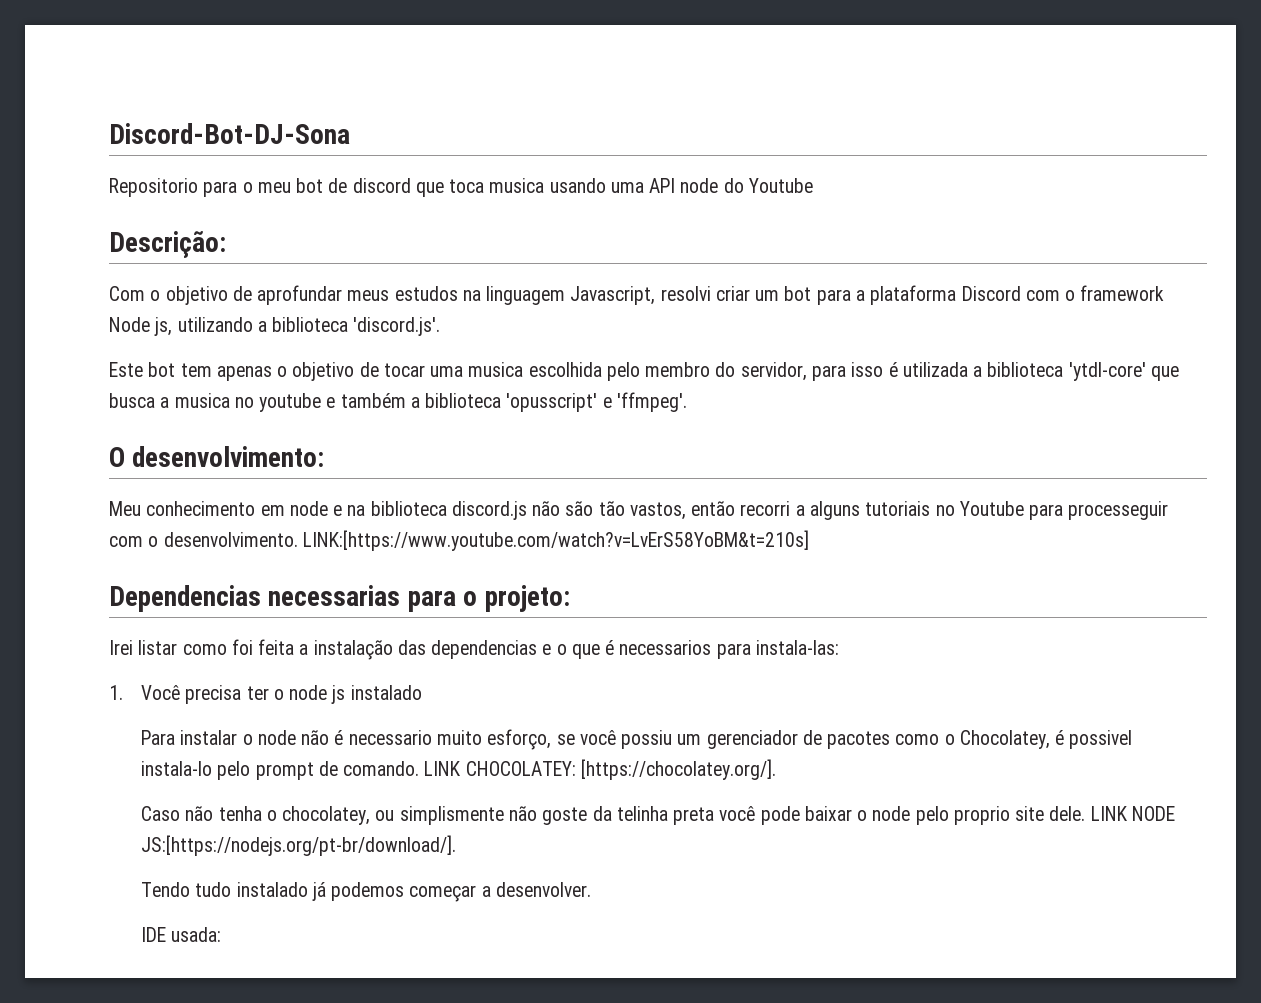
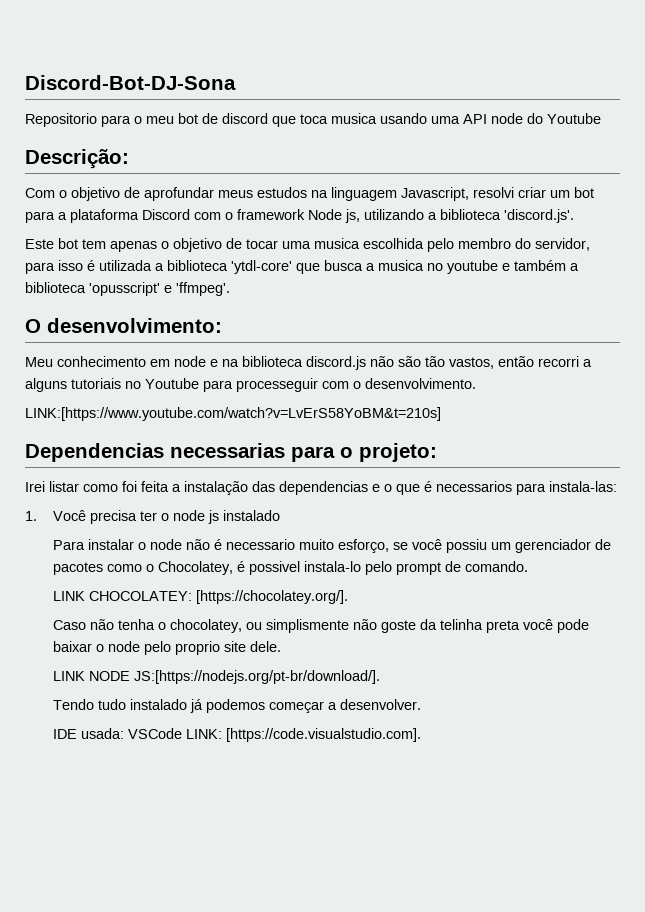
- Meu conhecimento em node e na biblioteca discord.js não são tão vastos, então recorri a alguns tutoriais no Youtube para processeguir com o desenvolvimento. LINK:[https://www.youtube.com/watch?v=LvErS58YoBM&t=210s]
+ Meu conhecimento em node e na biblioteca discord.js não são tão vastos, então recorri a alguns tutoriais no Youtube para processeguir com o desenvolvimento.
+ LINK:[https://www.youtube.com/watch?v=LvErS58YoBM&t=210s]
- Para instalar o node não é necessario muito esforço, se você possiu um gerenciador de pacotes como o Chocolatey, é possivel instala-lo pelo prompt de comando. LINK CHOCOLATEY: [https://chocolatey.org/].
+ Para instalar o node não é necessario muito esforço, se você possiu um gerenciador de pacotes como o Chocolatey, é possivel instala-lo pelo prompt de comando.
+ LINK CHOCOLATEY: [https://chocolatey.org/].
- Caso não tenha o chocolatey, ou simplismente não goste da telinha preta você pode baixar o node pelo proprio site dele. LINK NODE JS:[https://nodejs.org/pt-br/download/].
+ Caso não tenha o chocolatey, ou simplismente não goste da telinha preta você pode baixar o node pelo proprio site dele.
+ LINK NODE JS:[https://nodejs.org/pt-br/download/].
- IDE usada:
+ IDE usada: VSCode LINK: [https://code.visualstudio.com].

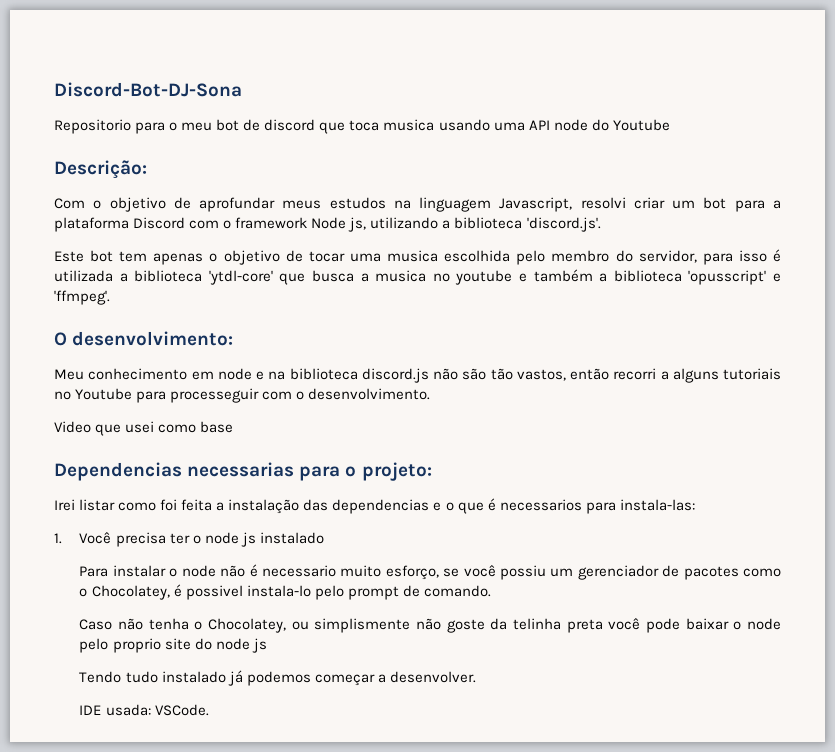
- LINK:[https://www.youtube.com/watch?v=LvErS58YoBM&t=210s]
+ Video que usei como base
- LINK CHOCOLATEY: [https://chocolatey.org/].
- Caso não tenha o chocolatey, ou simplismente não goste da telinha preta você pode baixar o node pelo proprio site dele.
- LINK NODE JS:[https://nodejs.org/pt-br/download/].
+ Caso não tenha o Chocolatey, ou simplismente não goste da telinha preta você pode baixar o node pelo proprio site do node js
- IDE usada: VSCode LINK: [https://code.visualstudio.com].
+ IDE usada: VSCode.

